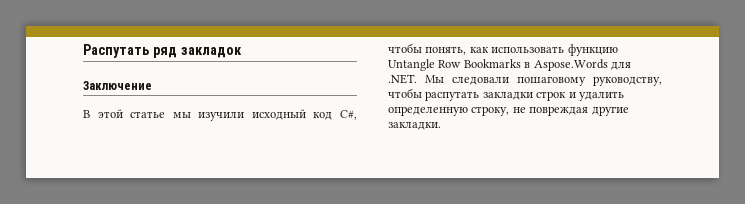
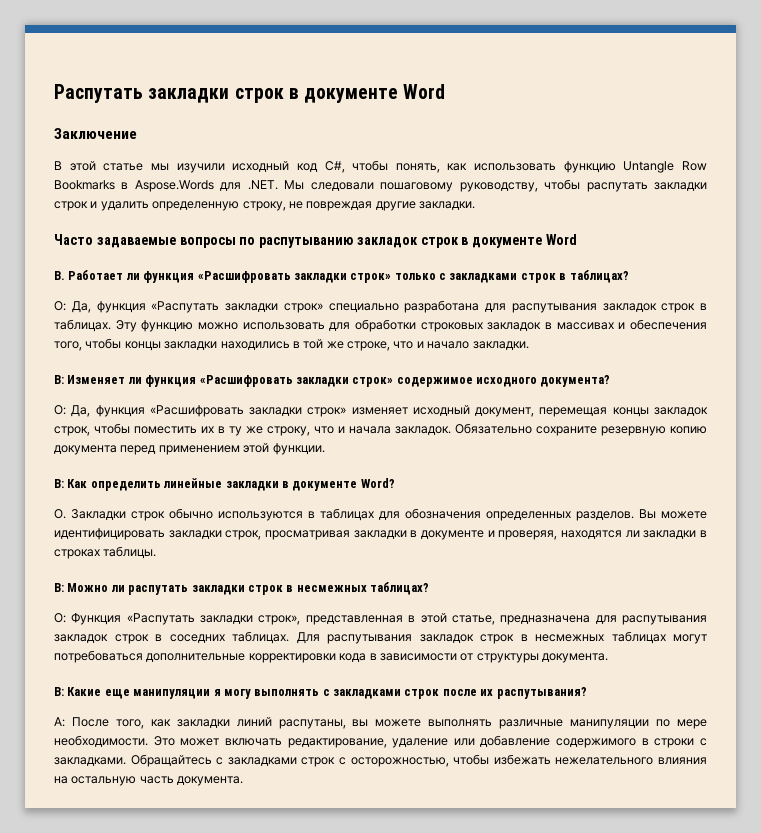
- Распутать ряд закладок
+ Распутать закладки строк в документе Word
+ Часто задаваемые вопросы по распутыванию закладок строк в документе Word
+ В. Работает ли функция «Расшифровать закладки строк» только с закладками строк в таблицах?
+ О: Да, функция «Распутать закладки строк» специально разработана для распутывания закладок строк в таблицах. Эту функцию можно использовать для обработки строковых закладок в массивах и обеспечения того, чтобы концы закладки находились в той же строке, что и начало закладки.
+ В: Изменяет ли функция «Расшифровать закладки строк» содержимое исходного документа?
+ О: Да, функция «Расшифровать закладки строк» изменяет исходный документ, перемещая концы закладок строк, чтобы поместить их в ту же строку, что и начала закладок. Обязательно сохраните резервную копию документа перед применением этой функции.
+ В: Как определить линейные закладки в документе Word?
+ О. Закладки строк обычно используются в таблицах для обозначения определенных разделов. Вы можете идентифицировать закладки строк, просматривая закладки в документе и проверяя, находятся ли закладки в строках таблицы.
+ В: Можно ли распутать закладки строк в несмежных таблицах?
+ О: Функция «Распутать закладки строк», представленная в этой статье, предназначена для распутывания закладок строк в соседних таблицах. Для распутывания закладок строк в несмежных таблицах могут потребоваться дополнительные корректировки кода в зависимости от структуры документа.
+ В: Какие еще манипуляции я могу выполнять с закладками строк после их распутывания?
+ A: После того, как закладки линий распутаны, вы можете выполнять различные манипуляции по мере необходимости. Это может включать редактирование, удаление или добавление содержимого в строки с закладками. Обращайтесь с закладками строк с осторожностью, чтобы избежать нежелательного влияния на остальную часть документа.

